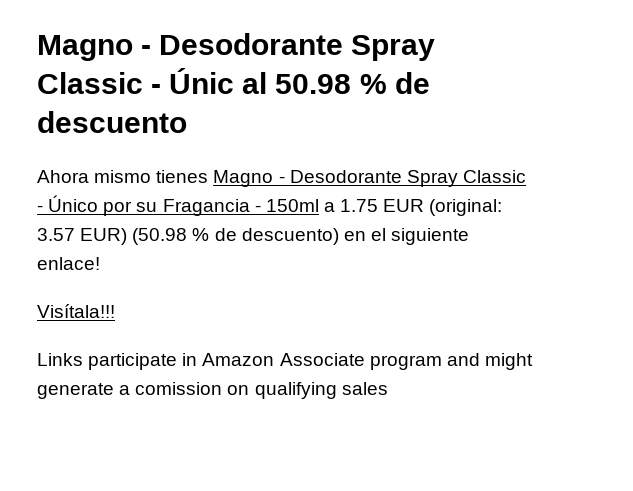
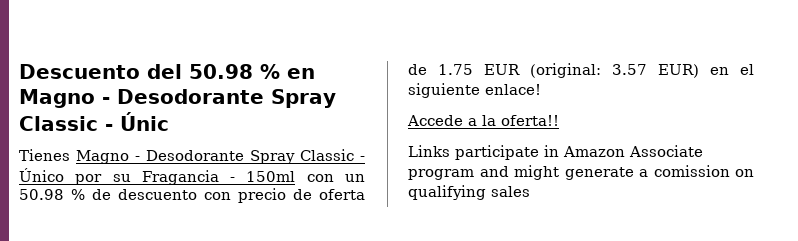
- Magno - Desodorante Spray Classic - Únic al 50.98 % de descuento
- Ahora mismo tienes Magno - Desodorante Spray Classic - Único por su Fragancia - 150ml a 1.75 EUR (original: 3.57 EUR) (50.98 % de descuento) en el siguiente enlace!
+ Descuento del 50.98 % en Magno - Desodorante Spray Classic - Únic
+ Tienes Magno - Desodorante Spray Classic - Único por su Fragancia - 150ml con un 50.98 % de descuento con precio de oferta de 1.75 EUR (original: 3.57 EUR) en el siguiente enlace!
- Visítala!!!
+ Accede a la oferta!!

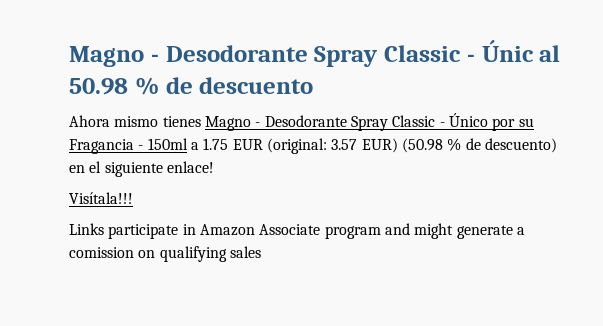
- Descuento del 50.98 % en Magno - Desodorante Spray Classic - Únic
- Tienes Magno - Desodorante Spray Classic - Único por su Fragancia - 150ml con un 50.98 % de descuento con precio de oferta de 1.75 EUR (original: 3.57 EUR) en el siguiente enlace!
+ Magno - Desodorante Spray Classic - Únic al 50.98 % de descuento
+ Ahora mismo tienes Magno - Desodorante Spray Classic - Único por su Fragancia - 150ml a 1.75 EUR (original: 3.57 EUR) (50.98 % de descuento) en el siguiente enlace!
- Accede a la oferta!!
+ Visítala!!!

